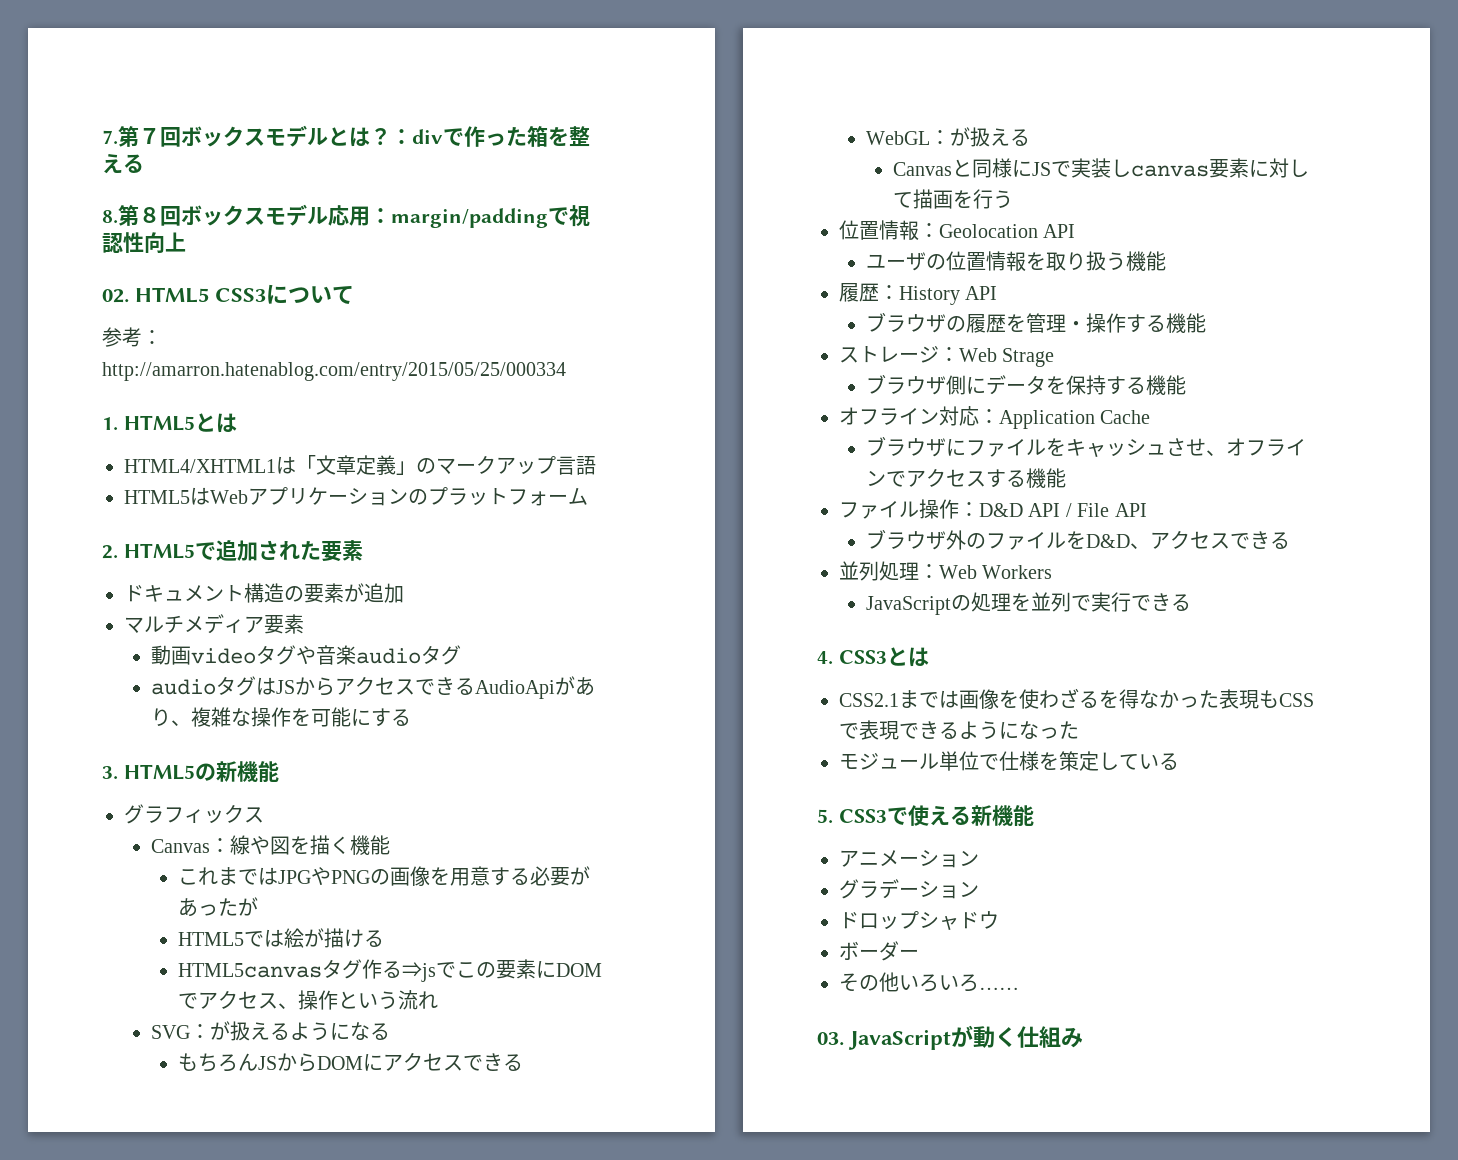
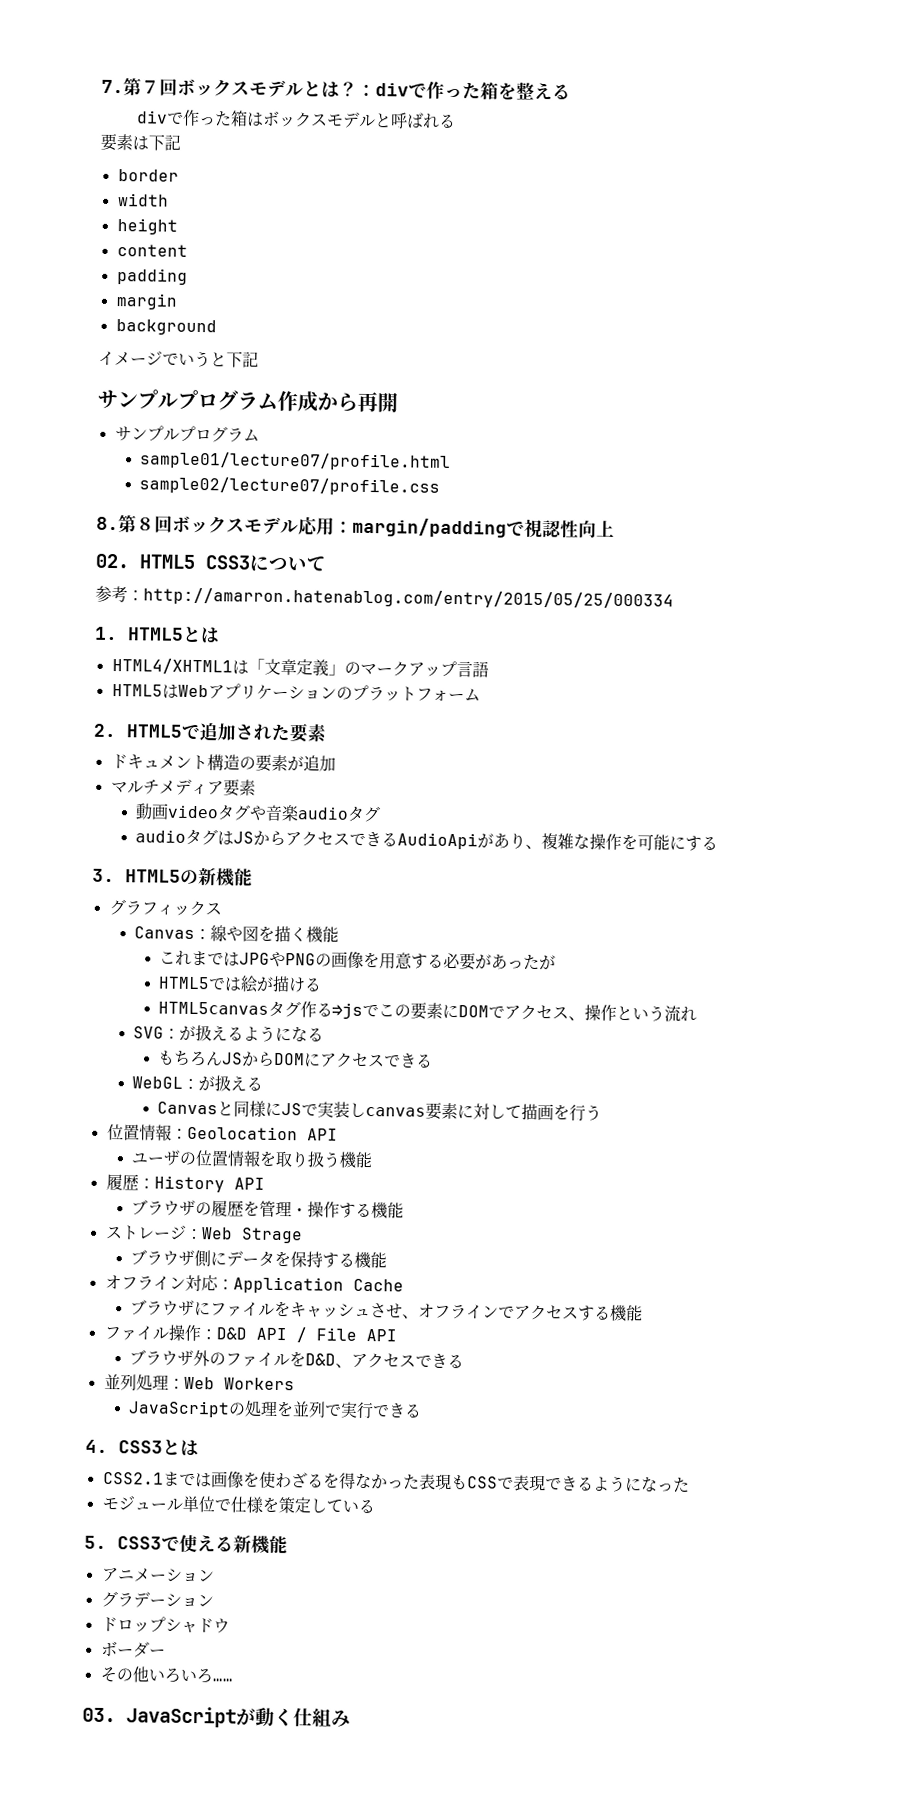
+ divで作った箱はボックスモデルと呼ばれる
+ 要素は下記
+ border
+ width
+ height
+ content
+ padding
+ margin
+ background
+ イメージでいうと下記
+ サンプルプログラム作成から再開
+ サンプルプログラム
+ sample01/lecture07/profile.html
+ sample02/lecture07/profile.css

